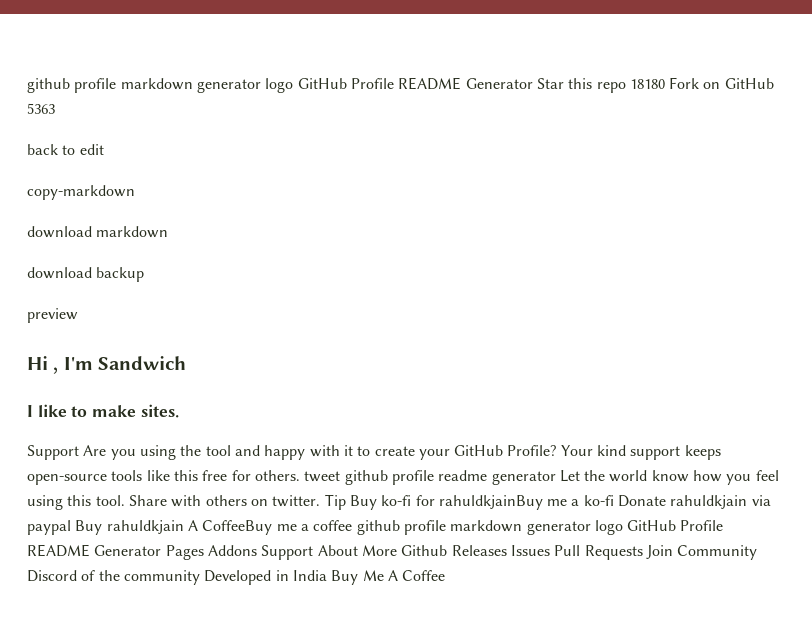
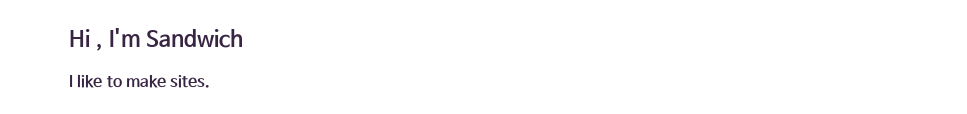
- github profile markdown generator logo GitHub Profile README Generator Star this repo 18180 Fork on GitHub 5363
- back to edit
- copy-markdown
- download markdown
- download backup
- preview
- Support Are you using the tool and happy with it to create your GitHub Profile? Your kind support keeps open-source tools like this free for others. tweet github profile readme generator Let the world know how you feel using this tool. Share with others on twitter. Tip Buy ko-fi for rahuldkjainBuy me a ko-fi Donate rahuldkjain via paypal Buy rahuldkjain A CoffeeBuy me a coffee github profile markdown generator logo GitHub Profile README Generator Pages Addons Support About More Github Releases Issues Pull Requests Join Community Discord of the community Developed in India Buy Me A Coffee

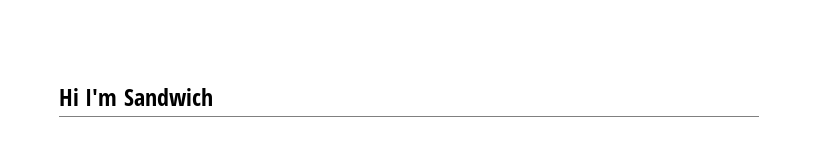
- Hi , I'm Sandwich
+ Hi I'm Sandwich
- I like to make sites.

